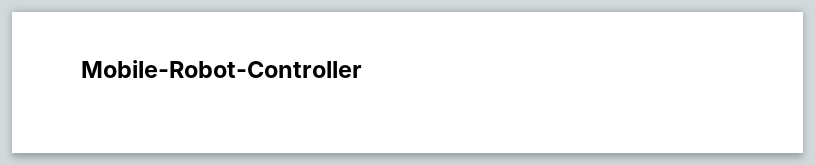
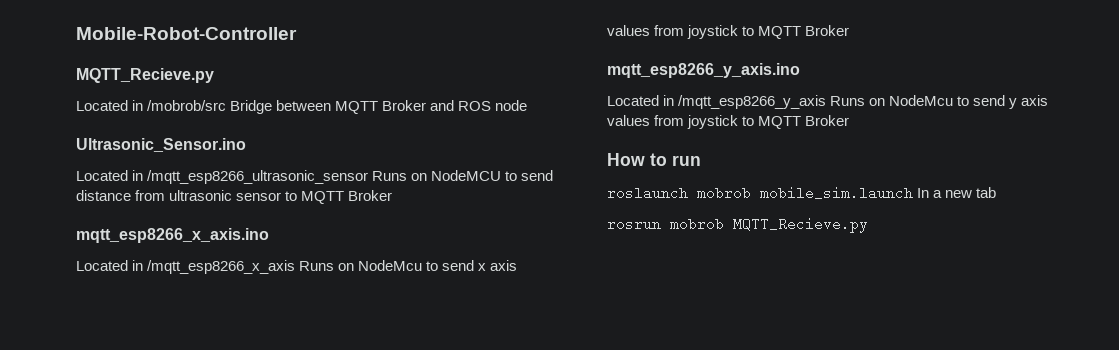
  Mobile-Robot-Controller
+ MQTT_Recieve.py
+ Located in /mobrob/src Bridge between MQTT Broker and ROS node
+ Ultrasonic_Sensor.ino
+ Located in /mqtt_esp8266_ultrasonic_sensor Runs on NodeMCU to send distance from ultrasonic sensor to MQTT Broker
+ mqtt_esp8266_x_axis.ino
+ Located in /mqtt_esp8266_x_axis Runs on NodeMcu to send x axis values from joystick to MQTT Broker
+ mqtt_esp8266_y_axis.ino
+ Located in /mqtt_esp8266_y_axis Runs on NodeMcu to send y axis values from joystick to MQTT Broker
+ How to run
+ roslaunch mobrob mobile_sim.launch In a new tab
+ rosrun mobrob MQTT_Recieve.py

